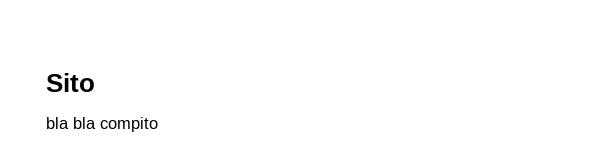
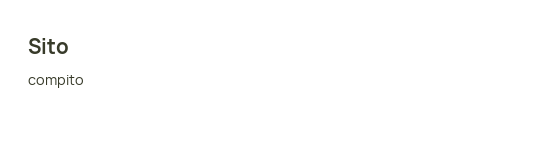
- bla bla compito
+ compito

